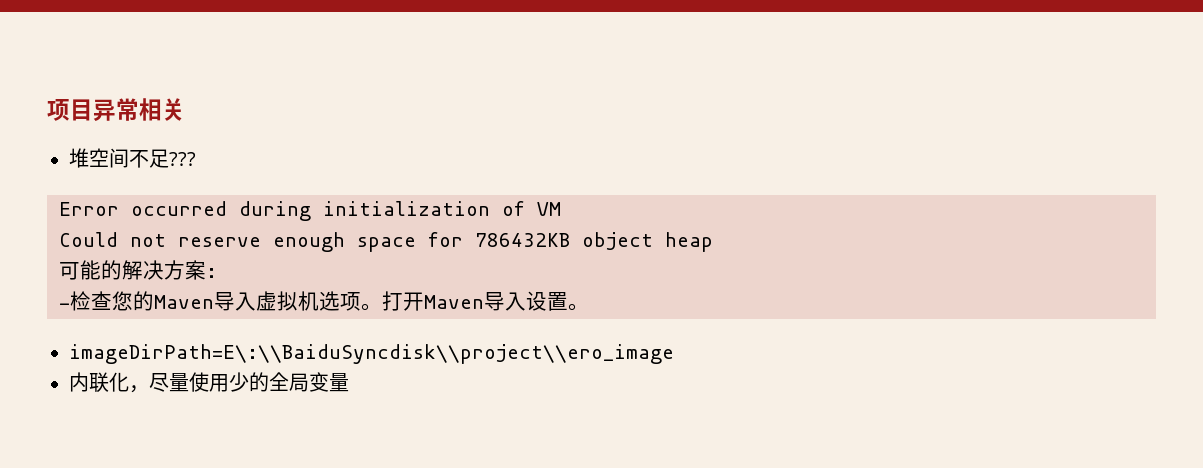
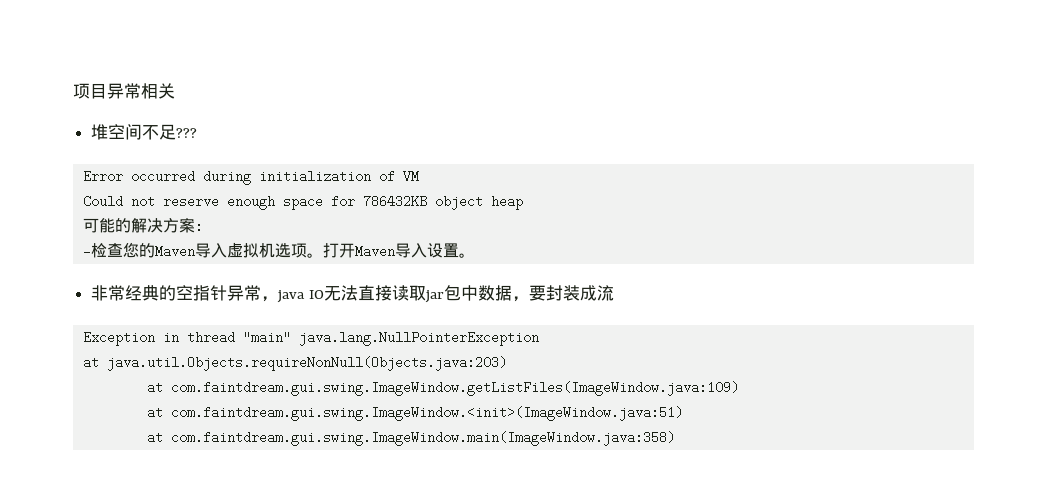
- imageDirPath=E\:\\BaiduSyncdisk\\project\\ero_image
- 内联化，尽量使用少的全局变量
+ 非常经典的空指针异常，java IO无法直接读取jar包中数据，要封装成流
+ Exception in thread "main" java.lang.NullPointerException
+ at java.util.Objects.requireNonNull(Objects.java:203)
+ at com.faintdream.gui.swing.ImageWindow.getListFiles(ImageWindow.java:109)
+ at com.faintdream.gui.swing.ImageWindow.<init>(ImageWindow.java:51)
+ at com.faintdream.gui.swing.ImageWindow.main(ImageWindow.java:358)

